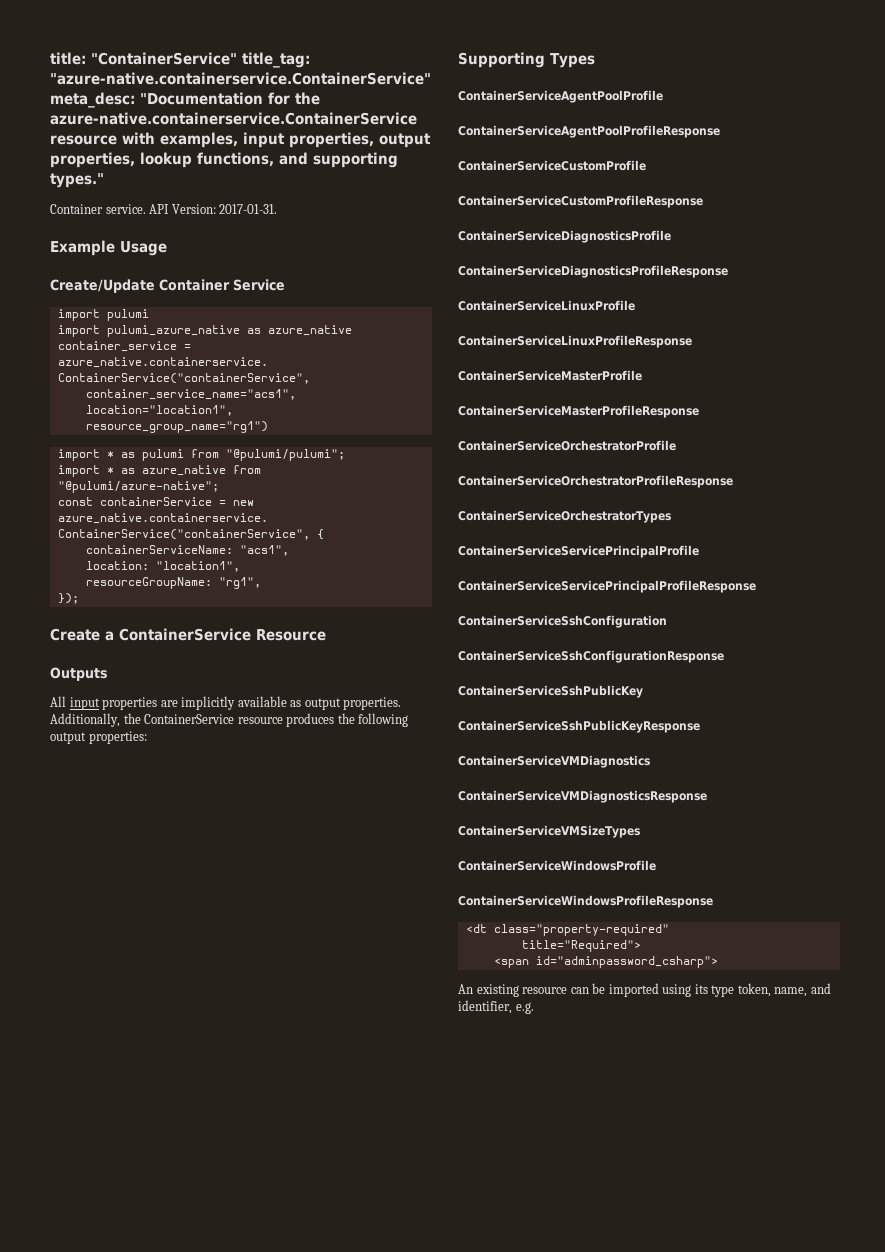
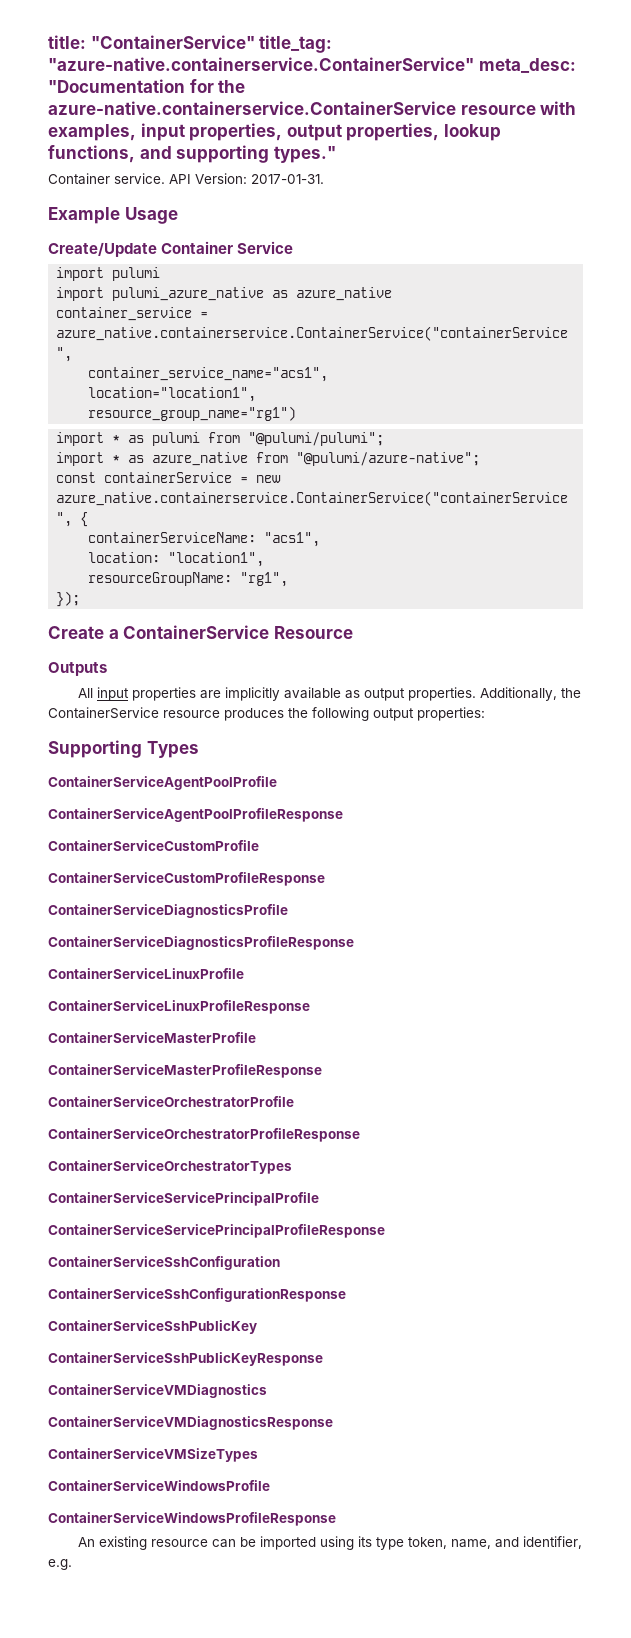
- <dt class="property-required"
- title="Required">
- <span id="adminpassword_csharp">

